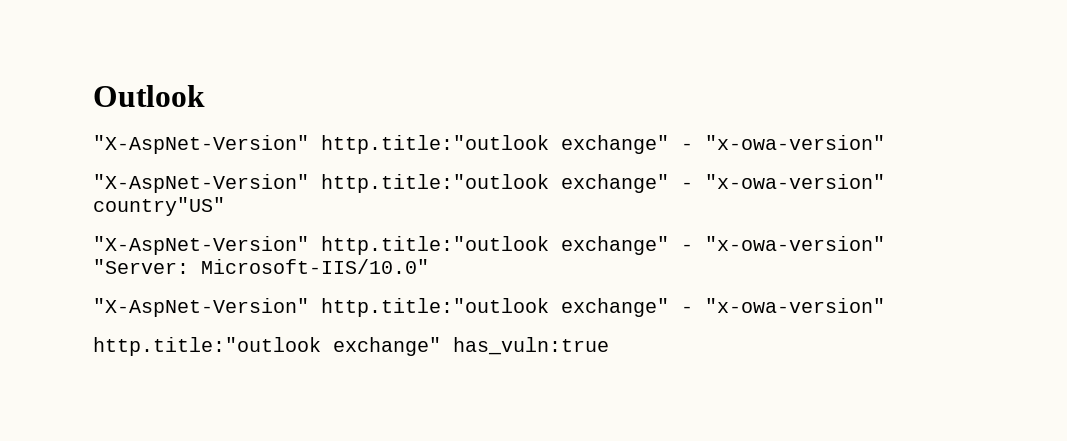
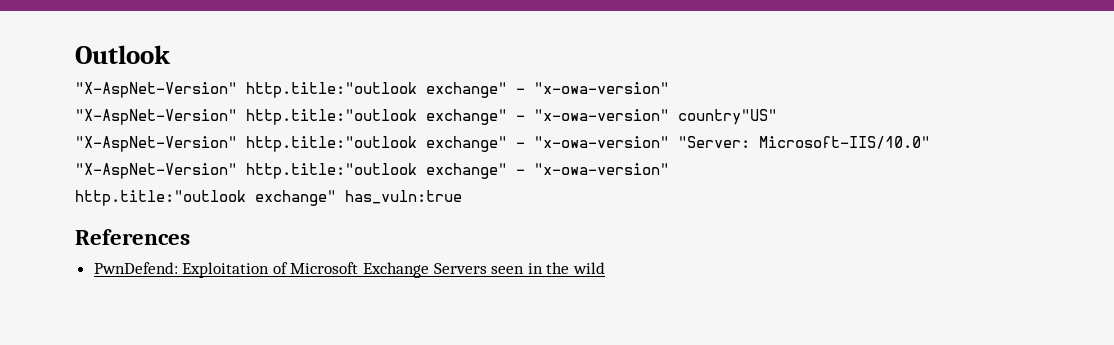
+ References
+ PwnDefend: Exploitation of Microsoft Exchange Servers seen in the wild

